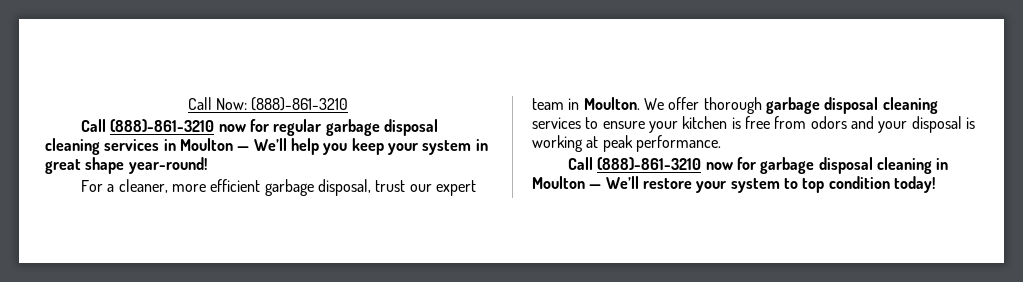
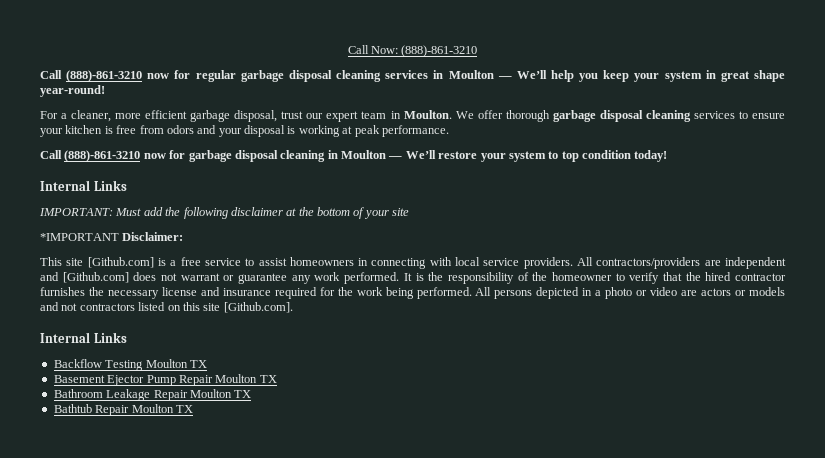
  Call (888)-861-3210 now for garbage disposal cleaning in Moulton — We’ll restore your system to top condition today!
+ Internal Links
+ IMPORTANT: Must add the following disclaimer at the bottom of your site
+ *IMPORTANT Disclaimer:
+ This site [Github.com] is a free service to assist homeowners in connecting with local service providers. All contractors/providers are independent and [Github.com] does not warrant or guarantee any work performed. It is the responsibility of the homeowner to verify that the hired contractor furnishes the necessary license and insurance required for the work being performed. All persons depicted in a photo or video are actors or models and not contractors listed on this site [Github.com].
+ Internal Links
+ Backflow Testing Moulton TX
+ Basement Ejector Pump Repair Moulton TX
+ Bathroom Leakage Repair Moulton TX
+ Bathtub Repair Moulton TX

